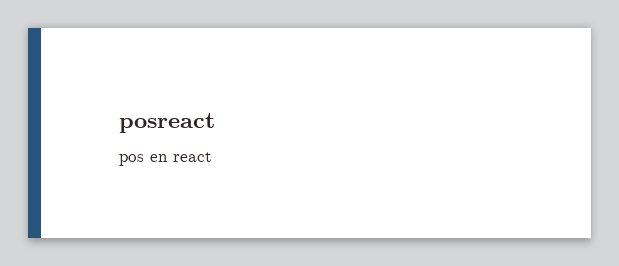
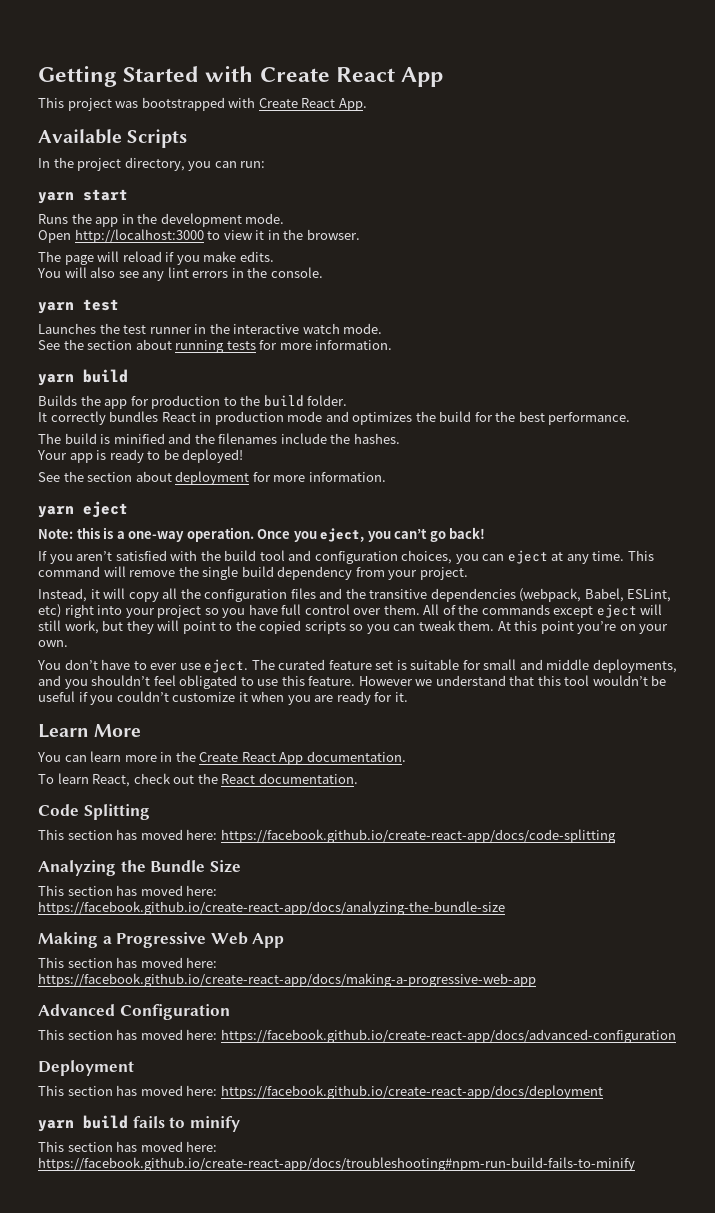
- posreact
- pos en react
+ Getting Started with Create React App
+ This project was bootstrapped with Create React App.
+ Available Scripts
+ In the project directory, you can run:
+ yarn start
+ Runs the app in the development mode.
+ Open http://localhost:3000 to view it in the browser.
+ The page will reload if you make edits.
+ You will also see any lint errors in the console.
+ yarn test
+ Launches the test runner in the interactive watch mode.
+ See the section about running tests for more information.
+ yarn build
+ Builds the app for production to the build folder.
+ It correctly bundles React in production mode and optimizes the build for the best performance.
+ The build is minified and the filenames include the hashes.
+ Your app is ready to be deployed!
+ See the section about deployment for more information.
+ yarn eject
+ Note: this is a one-way operation. Once you eject, you can’t go back!
+ If you aren’t satisfied with the build tool and configuration choices, you can eject at any time. This command will remove the single build dependency from your project.
+ Instead, it will copy all the configuration files and the transitive dependencies (webpack, Babel, ESLint, etc) right into your project so you have full control over them. All of the commands except eject will still work, but they will point to the copied scripts so you can tweak them. At this point you’re on your own.
+ You don’t have to ever use eject. The curated feature set is suitable for small and middle deployments, and you shouldn’t feel obligated to use this feature. However we understand that this tool wouldn’t be useful if you couldn’t customize it when you are ready for it.
+ Learn More
+ You can learn more in the Create React App documentation.
+ To learn React, check out the React documentation.
+ Code Splitting
+ This section has moved here: https://facebook.github.io/create-react-app/docs/code-splitting
+ Analyzing the Bundle Size
+ This section has moved here: https://facebook.github.io/create-react-app/docs/analyzing-the-bundle-size
+ Making a Progressive Web App
+ This section has moved here: https://facebook.github.io/create-react-app/docs/making-a-progressive-web-app
+ Advanced Configuration
+ This section has moved here: https://facebook.github.io/create-react-app/docs/advanced-configuration
+ Deployment
+ This section has moved here: https://facebook.github.io/create-react-app/docs/deployment
+ yarn build fails to minify
+ This section has moved here: https://facebook.github.io/create-react-app/docs/troubleshooting#npm-run-build-fails-to-minify

